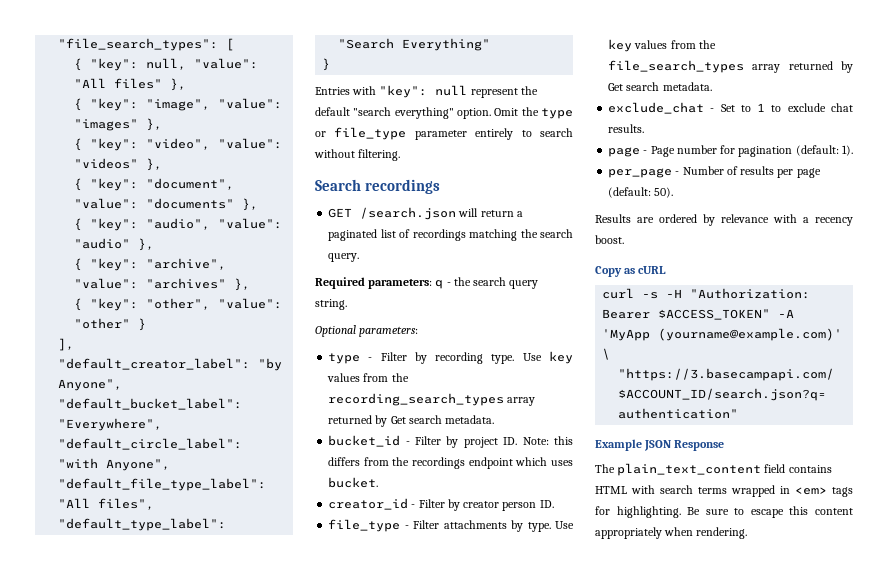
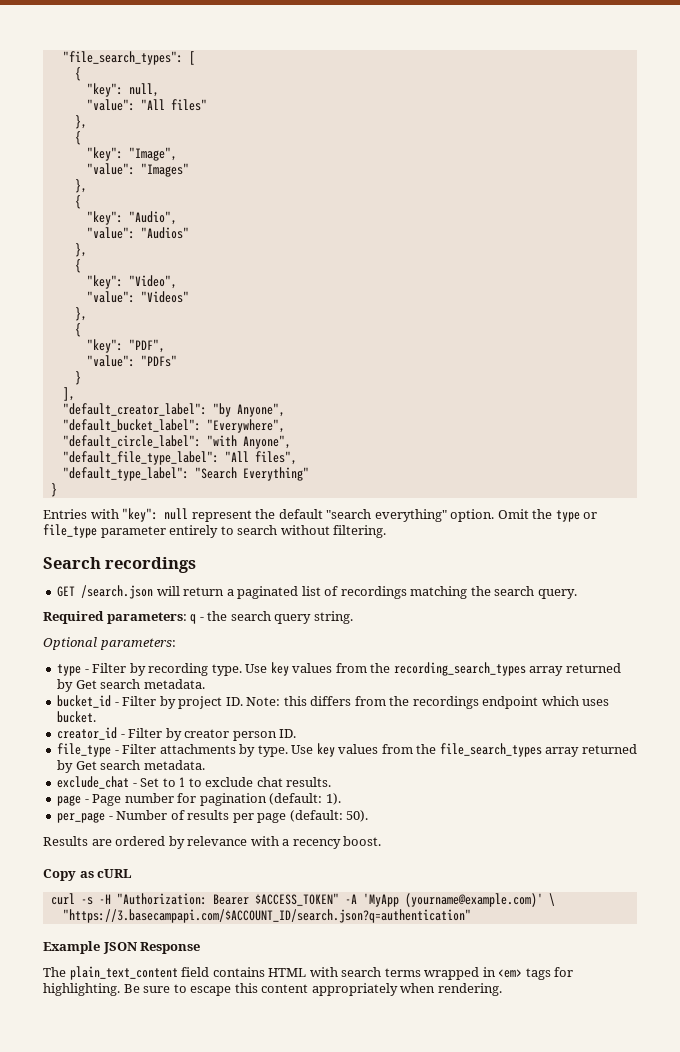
  "file_search_types": [
- { "key": null, "value": "All files" },
- { "key": "image", "value": "images" },
- { "key": "video", "value": "videos" },
- { "key": "document", "value": "documents" },
- { "key": "audio", "value": "audio" },
- { "key": "archive", "value": "archives" },
- { "key": "other", "value": "other" }
+ {
+ "key": null,
+ "value": "All files"
+ },
+ {
+ "key": "Image",
+ "value": "Images"
+ },
+ {
+ "key": "Audio",
+ "value": "Audios"
+ },
+ {
+ "key": "Video",
+ "value": "Videos"
+ },
+ {
+ "key": "PDF",
+ "value": "PDFs"
+ }

